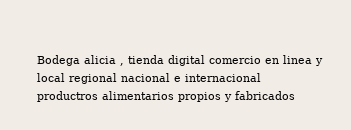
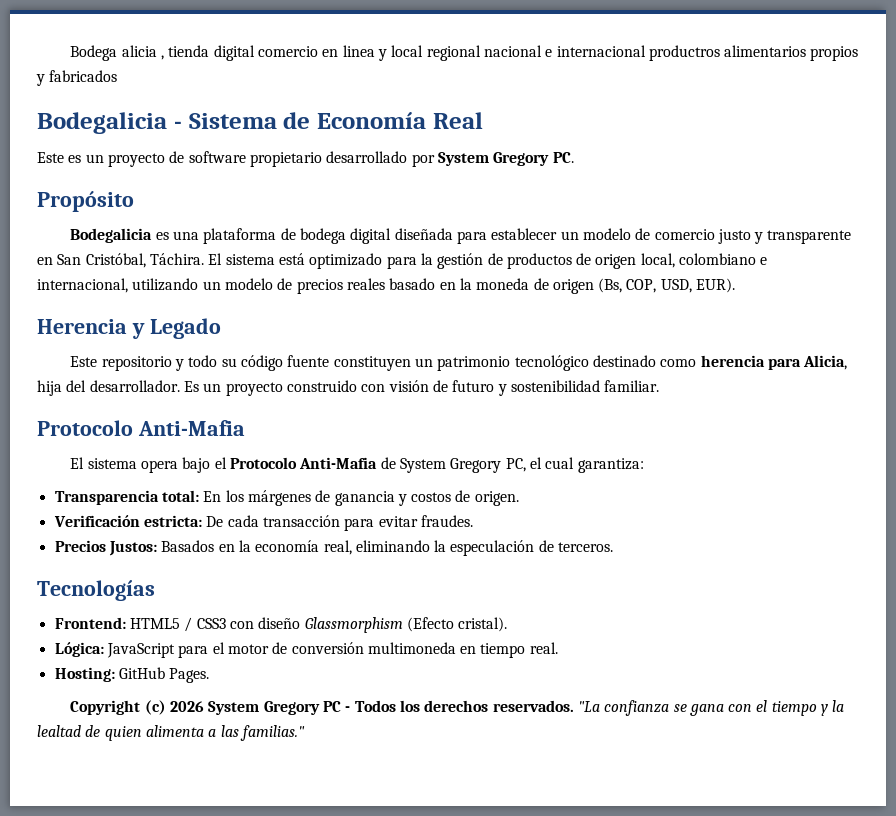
+ Bodegalicia - Sistema de Economía Real
+ Este es un proyecto de software propietario desarrollado por System Gregory PC.
+ Propósito
+ Bodegalicia es una plataforma de bodega digital diseñada para establecer un modelo de comercio justo y transparente en San Cristóbal, Táchira. El sistema está optimizado para la gestión de productos de origen local, colombiano e internacional, utilizando un modelo de precios reales basado en la moneda de origen (Bs, COP, USD, EUR).
+ Herencia y Legado
+ Este repositorio y todo su código fuente constituyen un patrimonio tecnológico destinado como herencia para Alicia, hija del desarrollador. Es un proyecto construido con visión de futuro y sostenibilidad familiar.
+ Protocolo Anti-Mafia
+ El sistema opera bajo el Protocolo Anti-Mafia de System Gregory PC, el cual garantiza:
+ Transparencia total: En los márgenes de ganancia y costos de origen.
+ Verificación estricta: De cada transacción para evitar fraudes.
+ Precios Justos: Basados en la economía real, eliminando la especulación de terceros.
+ Tecnologías
+ Frontend: HTML5 / CSS3 con diseño Glassmorphism (Efecto cristal).
+ Lógica: JavaScript para el motor de conversión multimoneda en tiempo real.
+ Hosting: GitHub Pages.
+ Copyright (c) 2026 System Gregory PC - Todos los derechos reservados. "La confianza se gana con el tiempo y la lealtad de quien alimenta a las familias."

